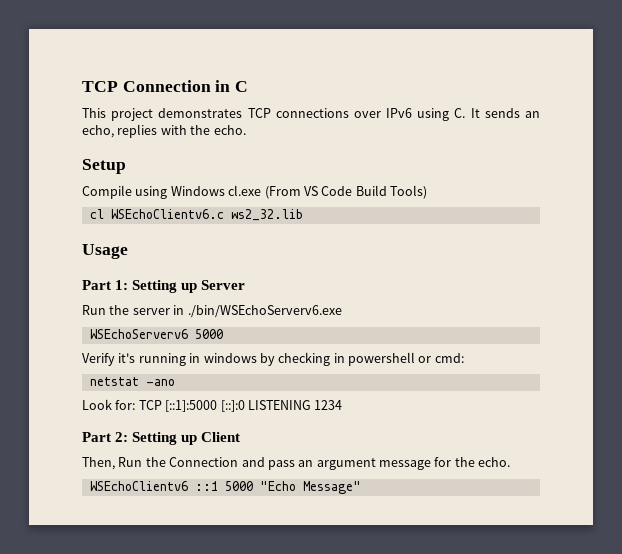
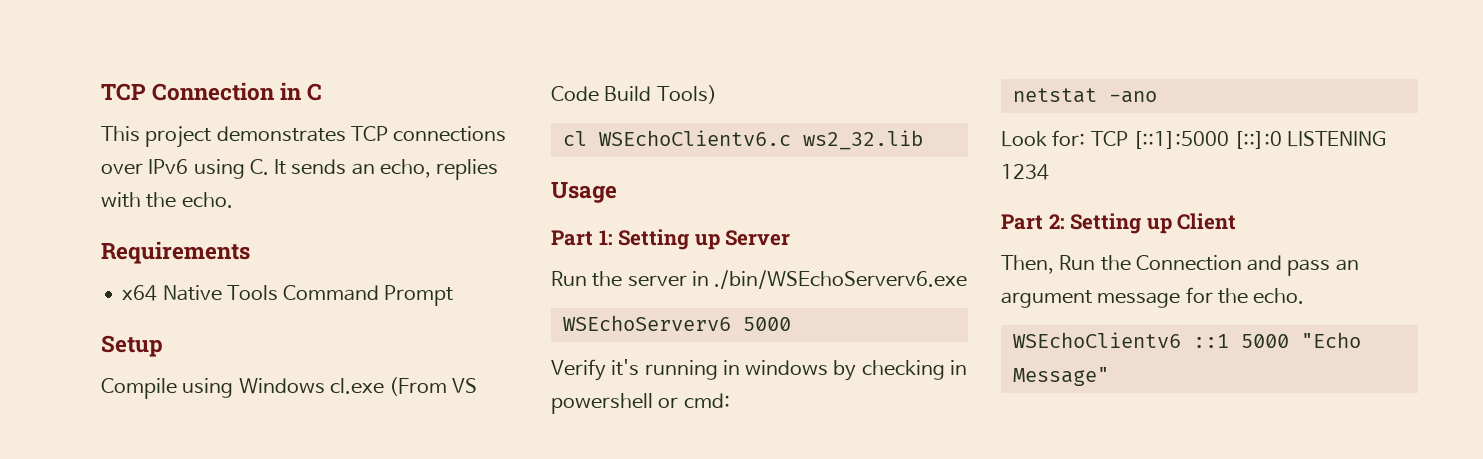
+ Requirements
+ x64 Native Tools Command Prompt

